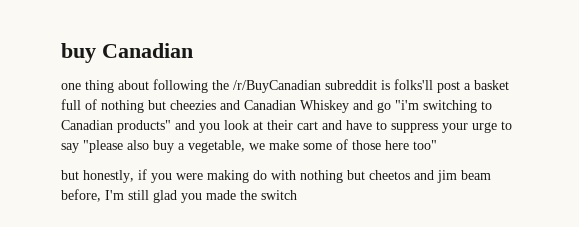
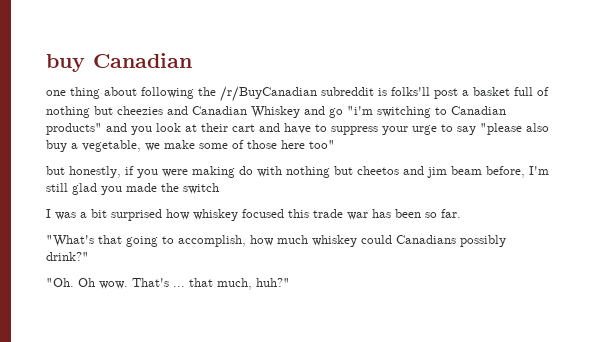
+ I was a bit surprised how whiskey focused this trade war has been so far.
+ "What's that going to accomplish, how much whiskey could Canadians possibly drink?"
+ "Oh. Oh wow. That's ... that much, huh?"

